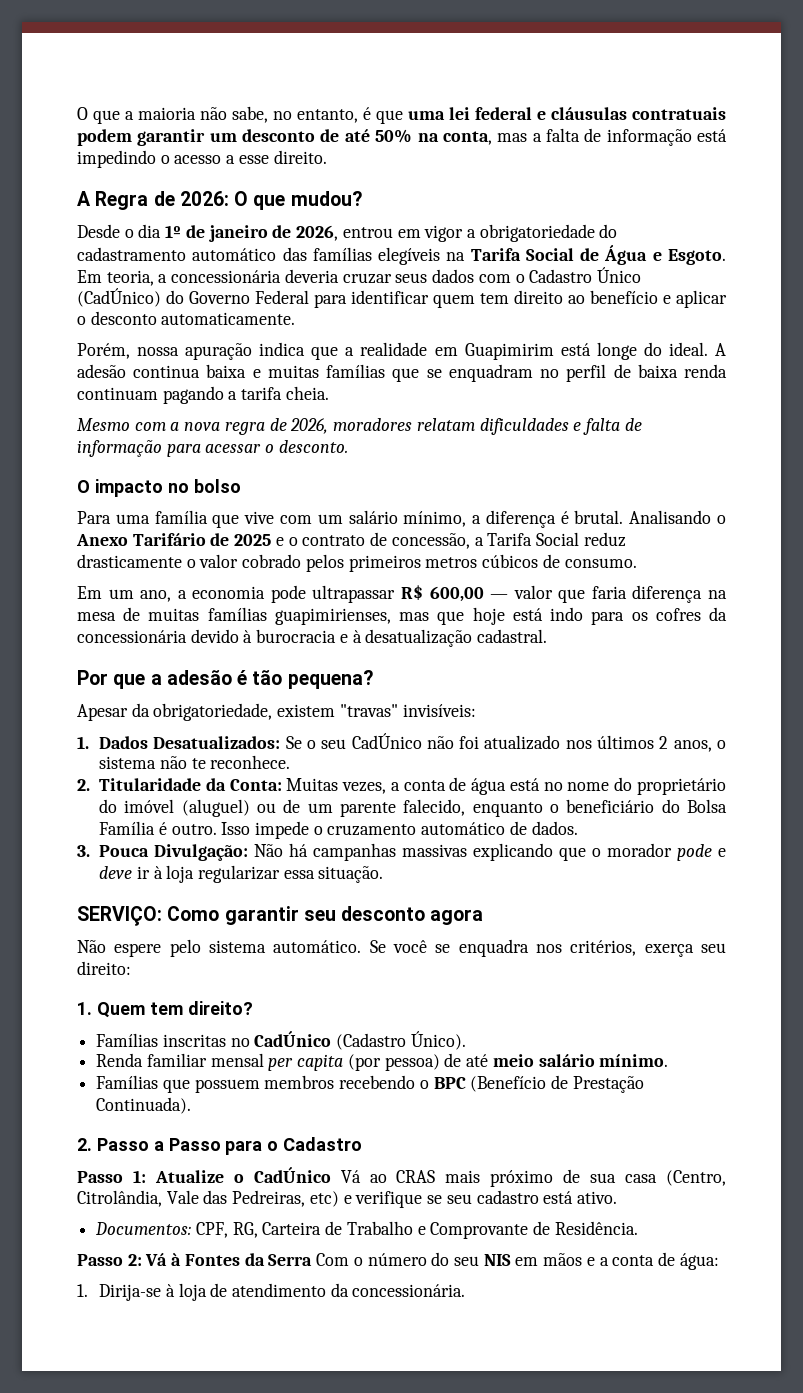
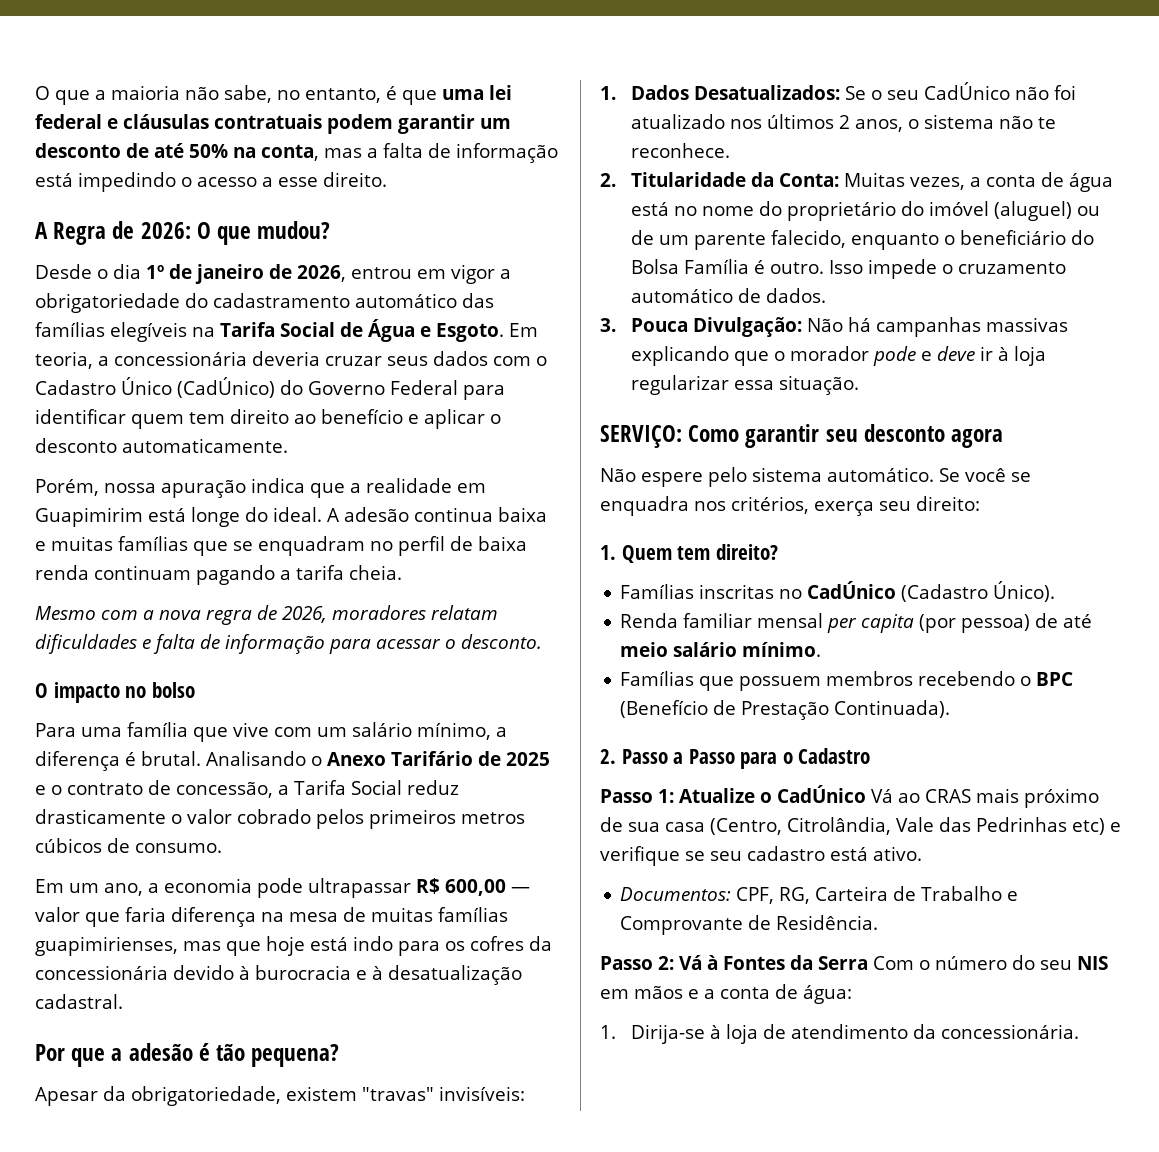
- Passo 1: Atualize o CadÚnico Vá ao CRAS mais próximo de sua casa (Centro, Citrolândia, Vale das Pedreiras, etc) e verifique se seu cadastro está ativo.
+ Passo 1: Atualize o CadÚnico Vá ao CRAS mais próximo de sua casa (Centro, Citrolândia, Vale das Pedrinhas etc) e verifique se seu cadastro está ativo.

